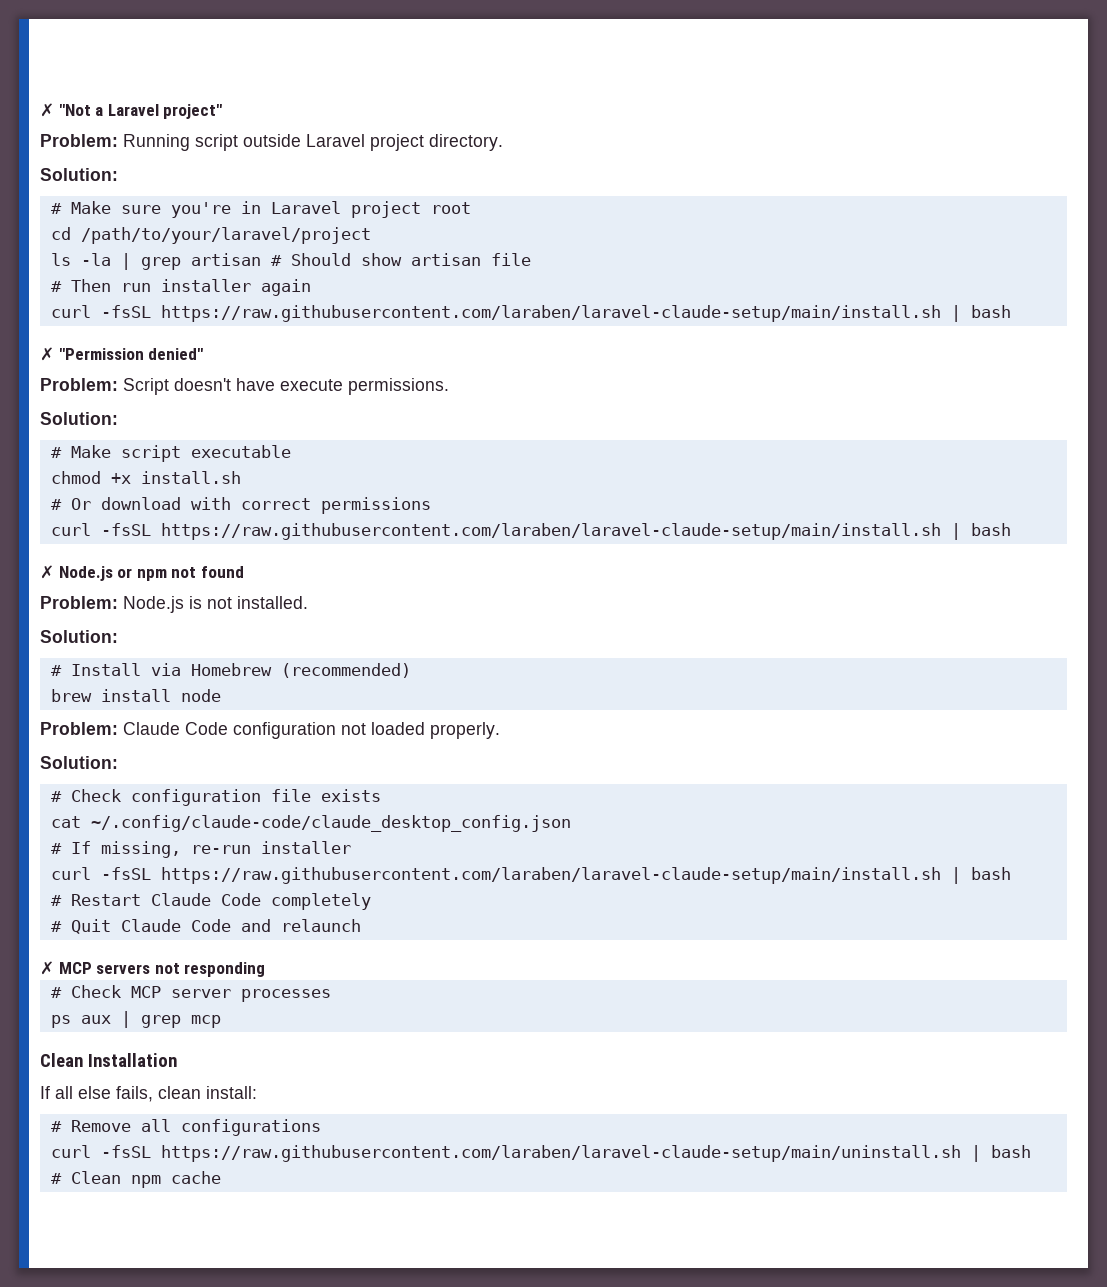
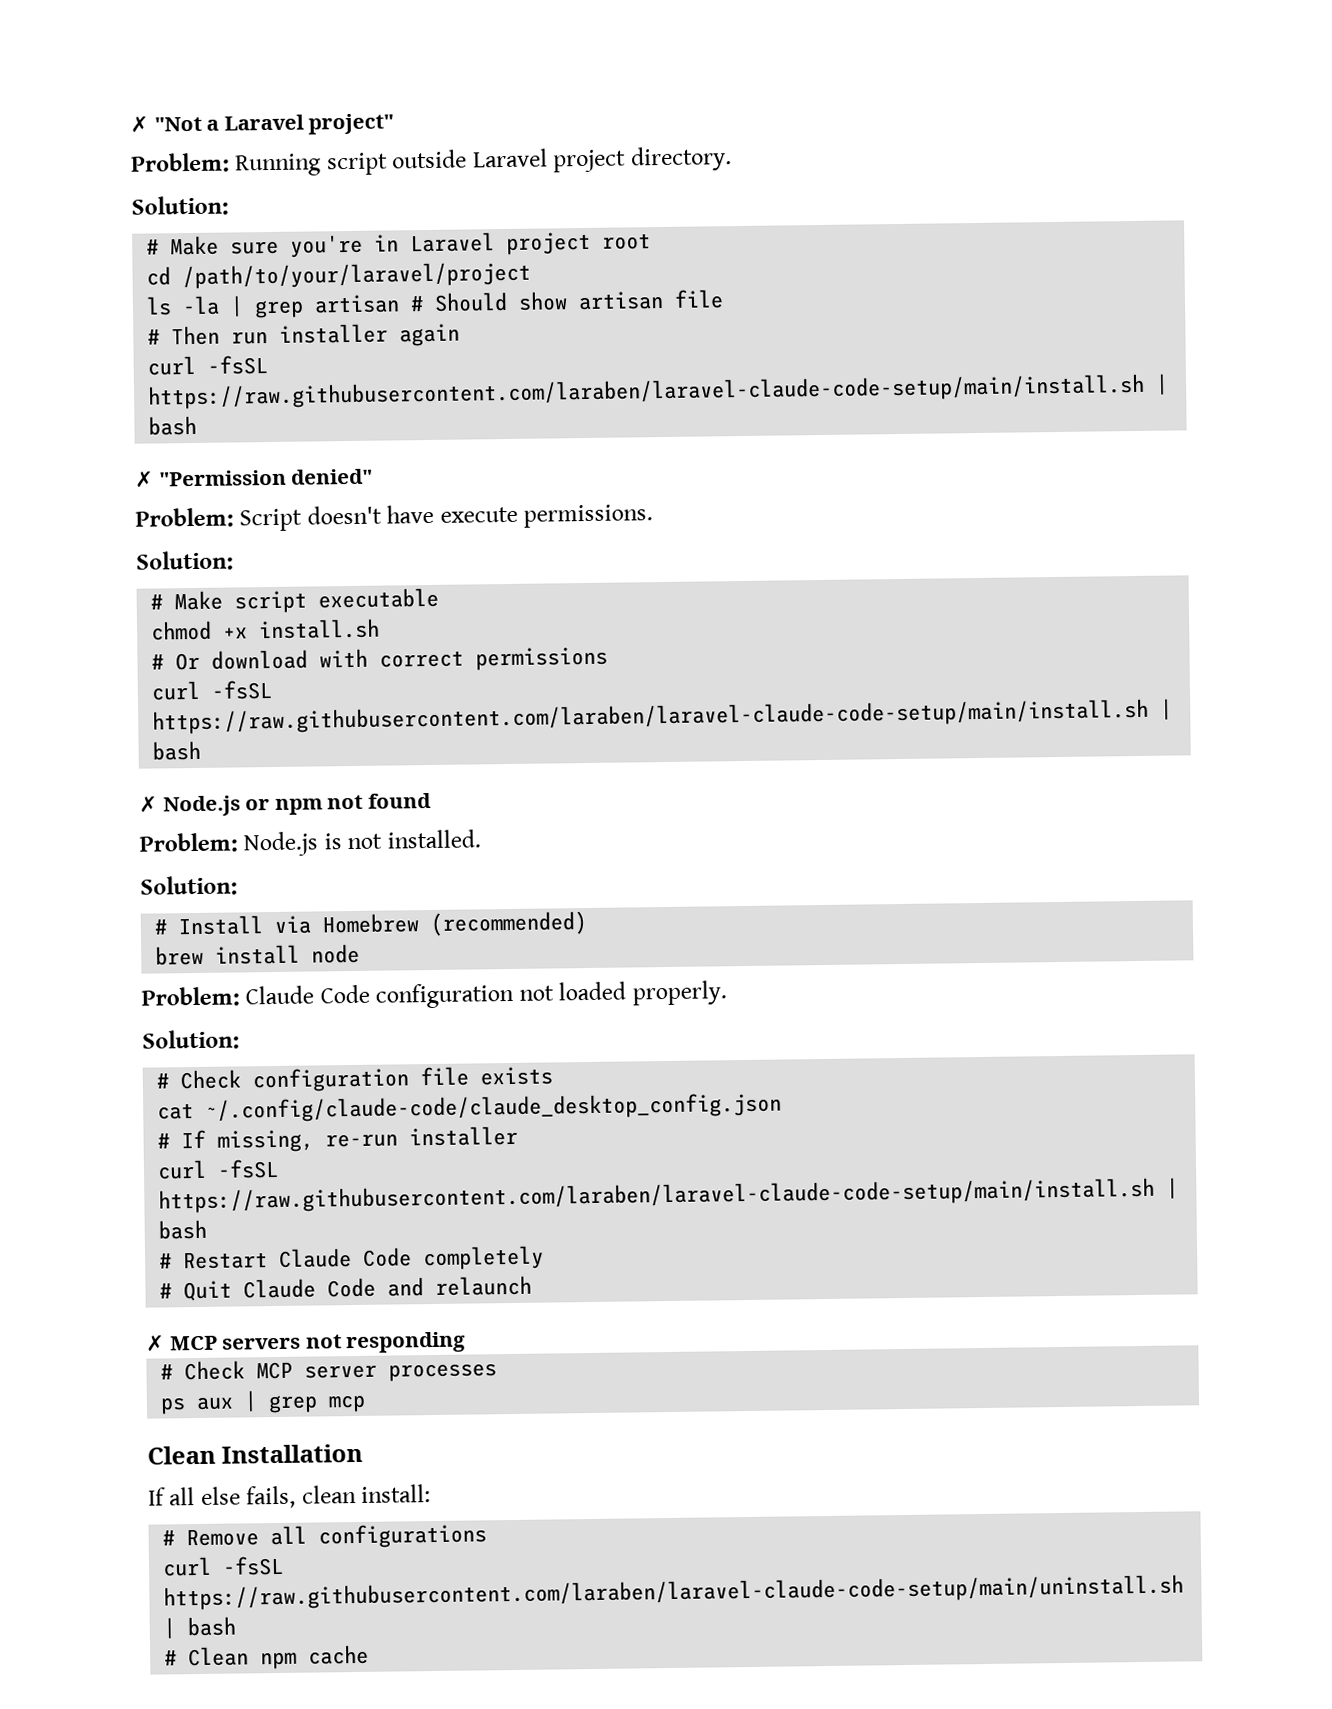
  # Then run installer again
- curl -fsSL https://raw.githubusercontent.com/laraben/laravel-claude-setup/main/install.sh | bash
+ curl -fsSL https://raw.githubusercontent.com/laraben/laravel-claude-code-setup/main/install.sh | bash
  # Or download with correct permissions
- curl -fsSL https://raw.githubusercontent.com/laraben/laravel-claude-setup/main/install.sh | bash
+ curl -fsSL https://raw.githubusercontent.com/laraben/laravel-claude-code-setup/main/install.sh | bash
  # If missing, re-run installer
- curl -fsSL https://raw.githubusercontent.com/laraben/laravel-claude-setup/main/install.sh | bash
+ curl -fsSL https://raw.githubusercontent.com/laraben/laravel-claude-code-setup/main/install.sh | bash
- curl -fsSL https://raw.githubusercontent.com/laraben/laravel-claude-setup/main/uninstall.sh | bash
+ curl -fsSL https://raw.githubusercontent.com/laraben/laravel-claude-code-setup/main/uninstall.sh | bash

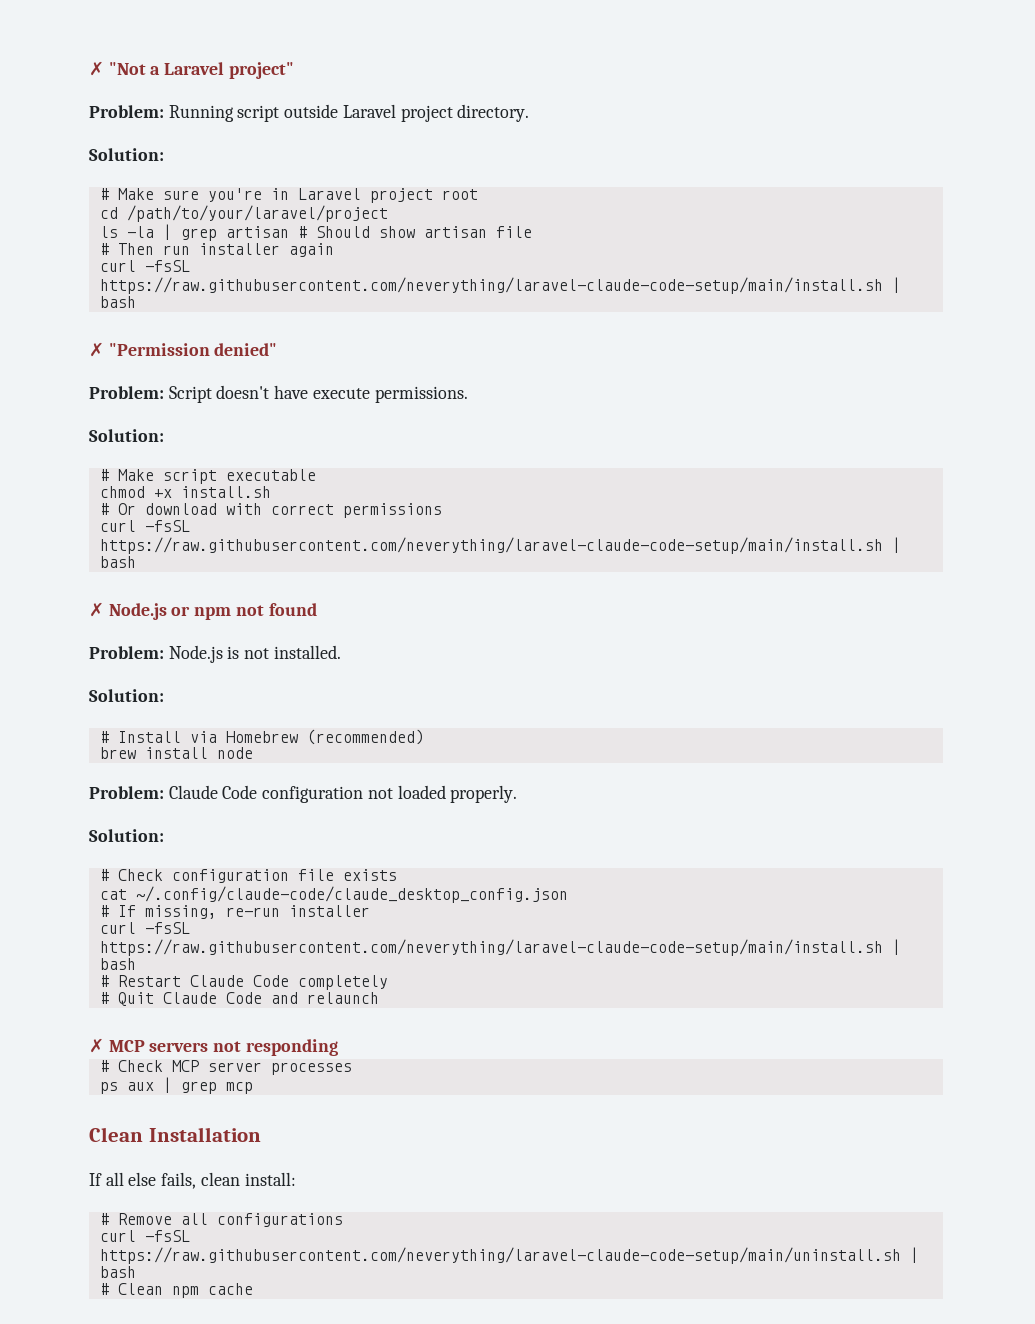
  # Then run installer again
- curl -fsSL https://raw.githubusercontent.com/laraben/laravel-claude-code-setup/main/install.sh | bash
+ curl -fsSL https://raw.githubusercontent.com/neverything/laravel-claude-code-setup/main/install.sh | bash
  # Or download with correct permissions
- curl -fsSL https://raw.githubusercontent.com/laraben/laravel-claude-code-setup/main/install.sh | bash
+ curl -fsSL https://raw.githubusercontent.com/neverything/laravel-claude-code-setup/main/install.sh | bash
  # If missing, re-run installer
- curl -fsSL https://raw.githubusercontent.com/laraben/laravel-claude-code-setup/main/install.sh | bash
+ curl -fsSL https://raw.githubusercontent.com/neverything/laravel-claude-code-setup/main/install.sh | bash
- curl -fsSL https://raw.githubusercontent.com/laraben/laravel-claude-code-setup/main/uninstall.sh | bash
+ curl -fsSL https://raw.githubusercontent.com/neverything/laravel-claude-code-setup/main/uninstall.sh | bash

